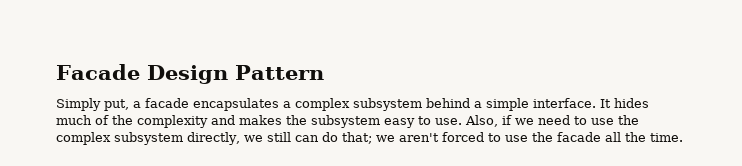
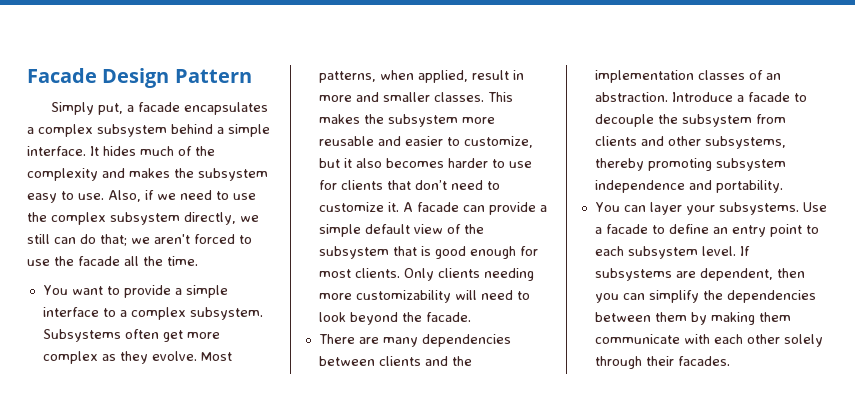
+ You want to provide a simple interface to a complex subsystem. Subsystems often get more complex as they evolve. Most patterns, when applied, result in more and smaller classes. This makes the subsystem more reusable and easier to customize, but it also becomes harder to use for clients that don’t need to customize it. A facade can provide a simple default view of the subsystem that is good enough for most clients. Only clients needing more customizability will need to look beyond the facade.
+ There are many dependencies between clients and the implementation classes of an abstraction. Introduce a facade to decouple the subsystem from clients and other subsystems, thereby promoting subsystem independence and portability.
+ You can layer your subsystems. Use a facade to define an entry point to each subsystem level. If subsystems are dependent, then you can simplify the dependencies between them by making them communicate with each other solely through their facades.

